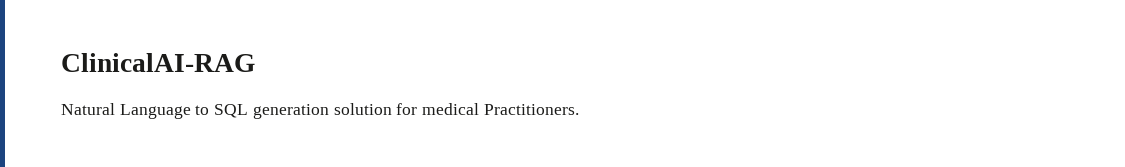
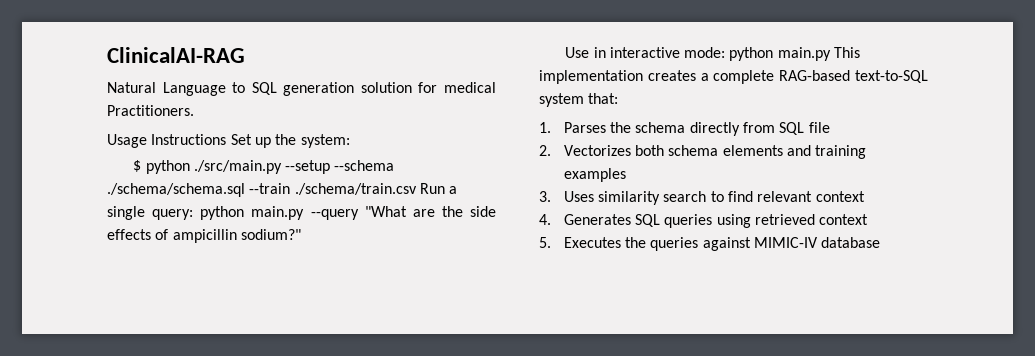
+ Usage Instructions Set up the system:
+ $ python ./src/main.py --setup --schema ./schema/schema.sql --train ./schema/train.csv Run a single query: python main.py --query "What are the side effects of ampicillin sodium?"
+ Use in interactive mode: python main.py This implementation creates a complete RAG-based text-to-SQL system that:
+ 1. Parses the schema directly from SQL file
+ 2. Vectorizes both schema elements and training examples
+ 3. Uses similarity search to find relevant context
+ 4. Generates SQL queries using retrieved context
+ 5. Executes the queries against MIMIC-IV database

